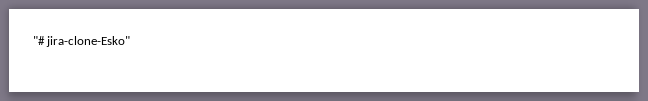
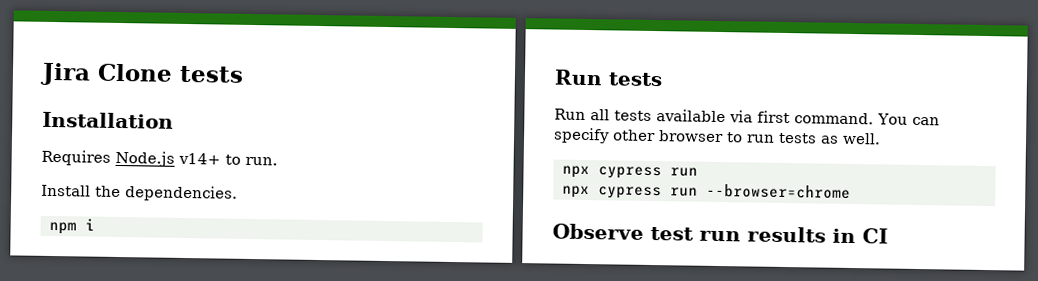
- "# jira-clone-Esko"
+ Jira Clone tests
+ Installation
+ Requires Node.js v14+ to run.
+ Install the dependencies.
+ npm i
+ Run tests
+ Run all tests available via first command. You can specify other browser to run tests as well.
+ npx cypress run
+ npx cypress run --browser=chrome
+ Observe test run results in CI

